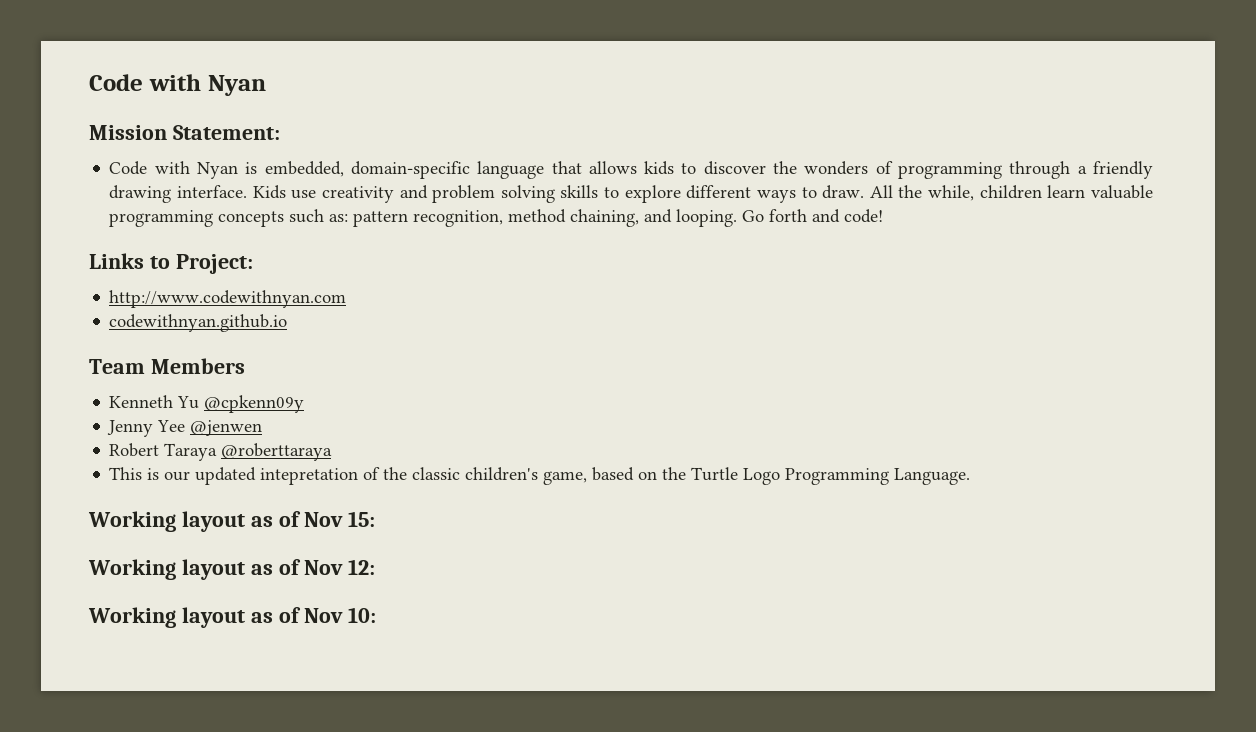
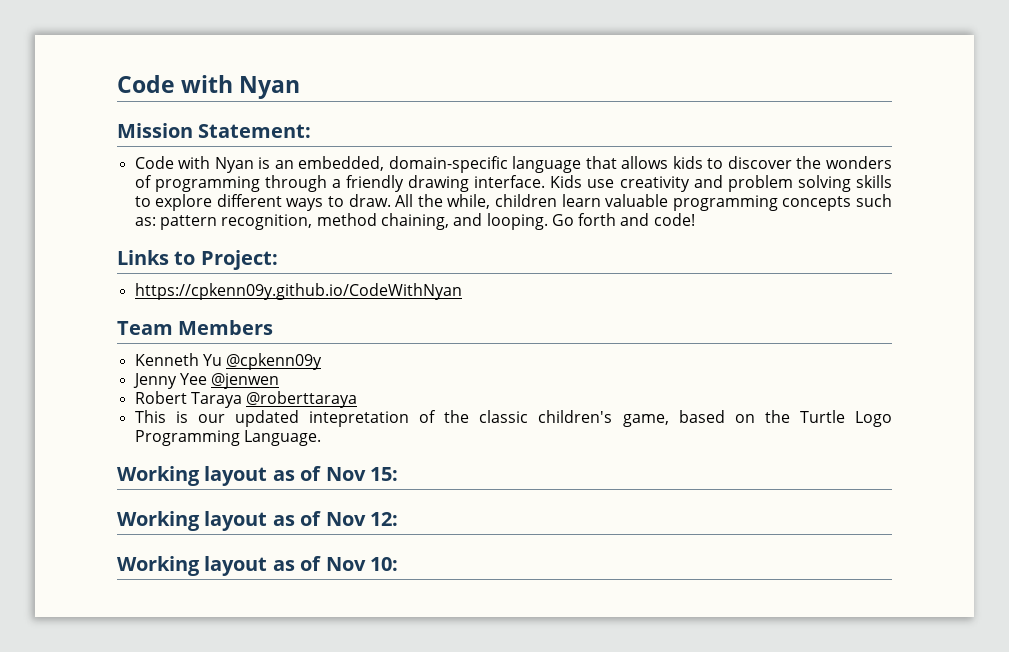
- Code with Nyan is embedded, domain-specific language that allows kids to discover the wonders of programming through a friendly drawing interface.
+ Code with Nyan is an embedded, domain-specific language that allows kids to discover the wonders of programming through a friendly drawing interface.
- http://www.codewithnyan.com
- codewithnyan.github.io
+ https://cpkenn09y.github.io/CodeWithNyan

